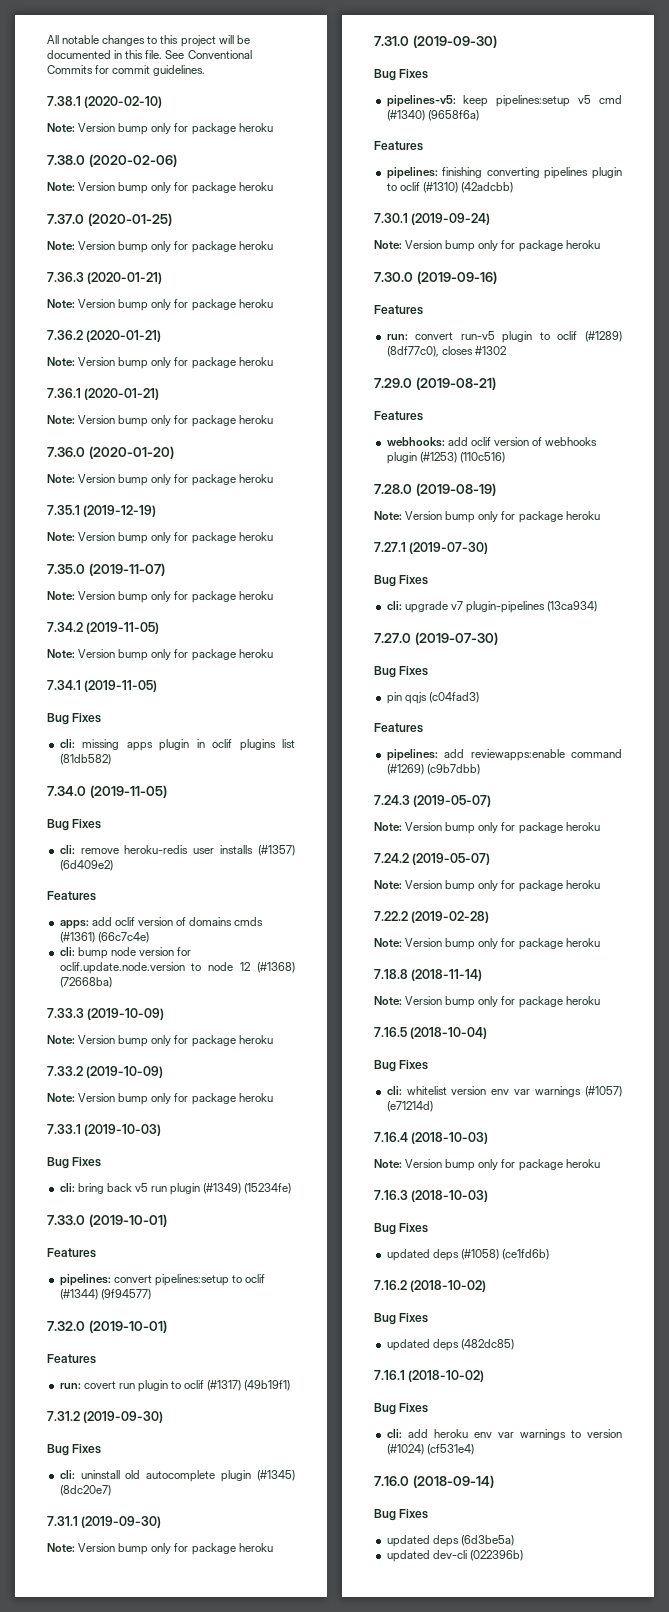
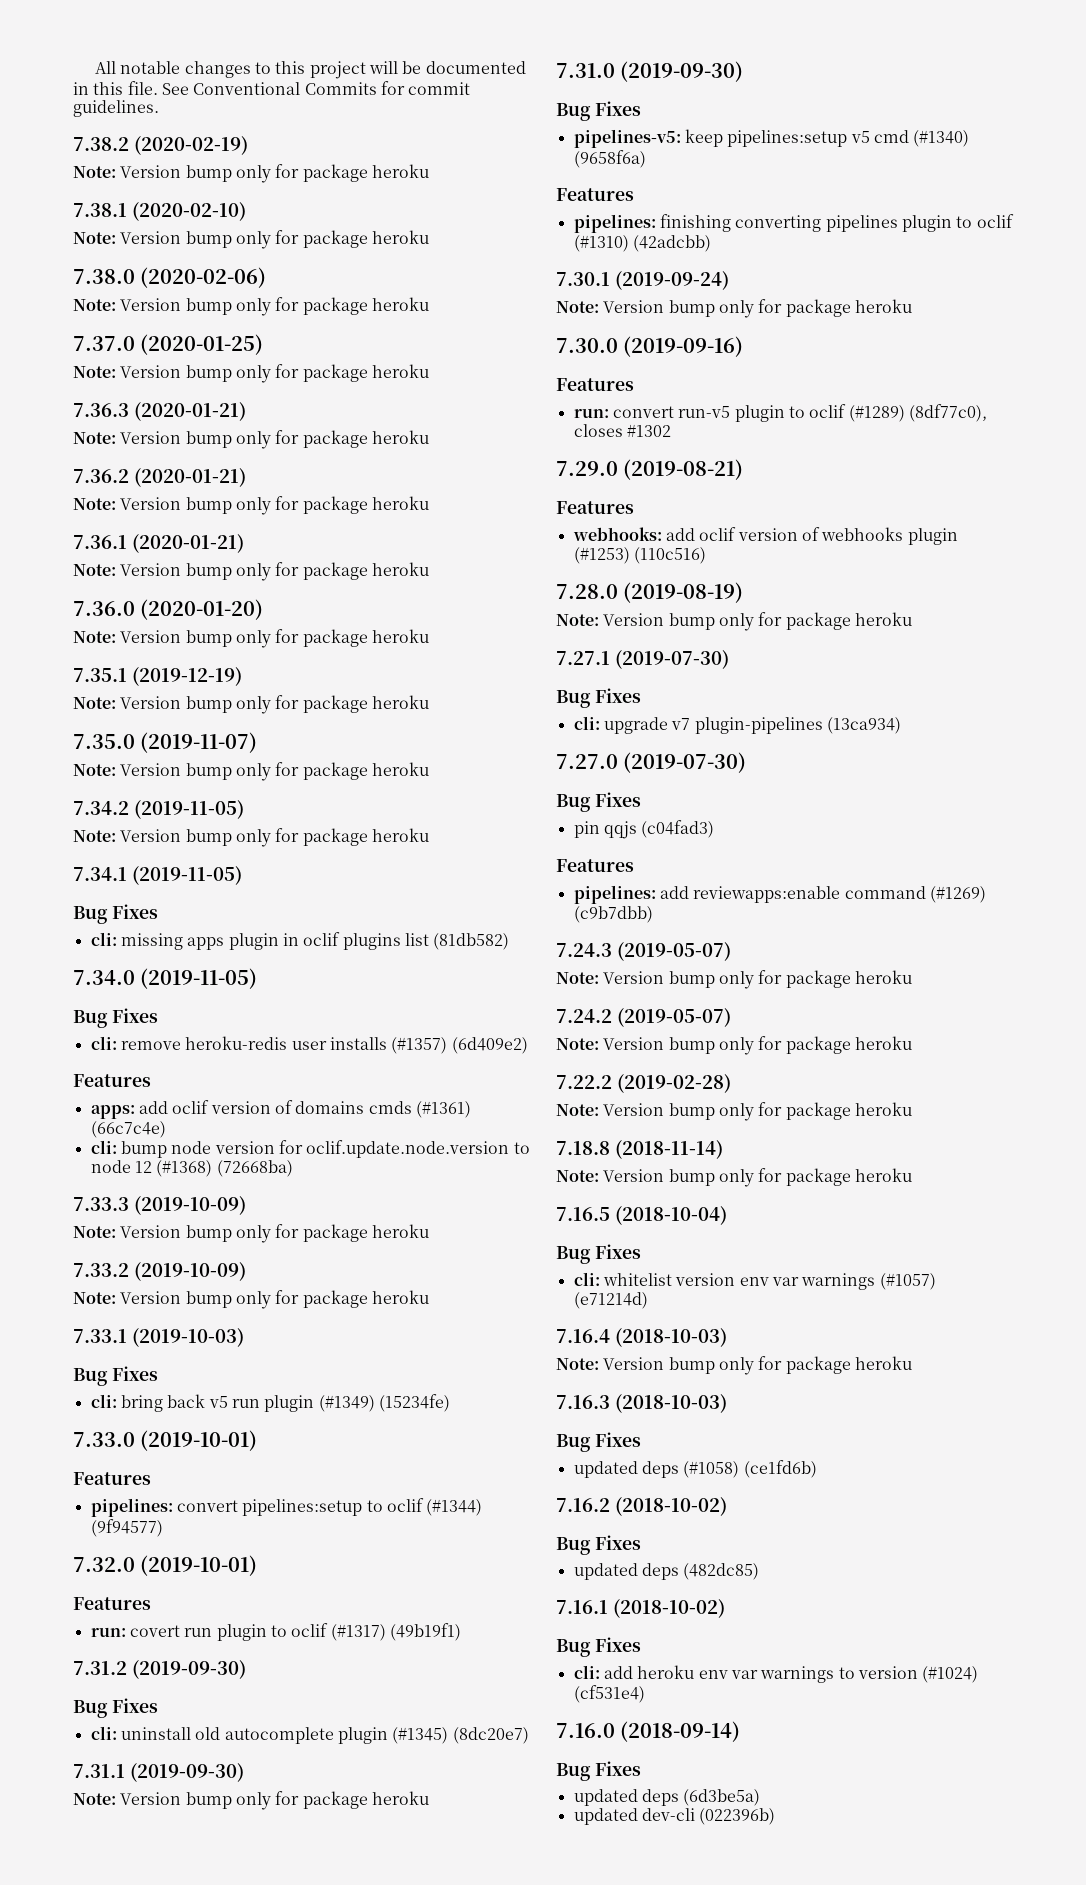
+ 7.38.2 (2020-02-19)
+ Note: Version bump only for package heroku

